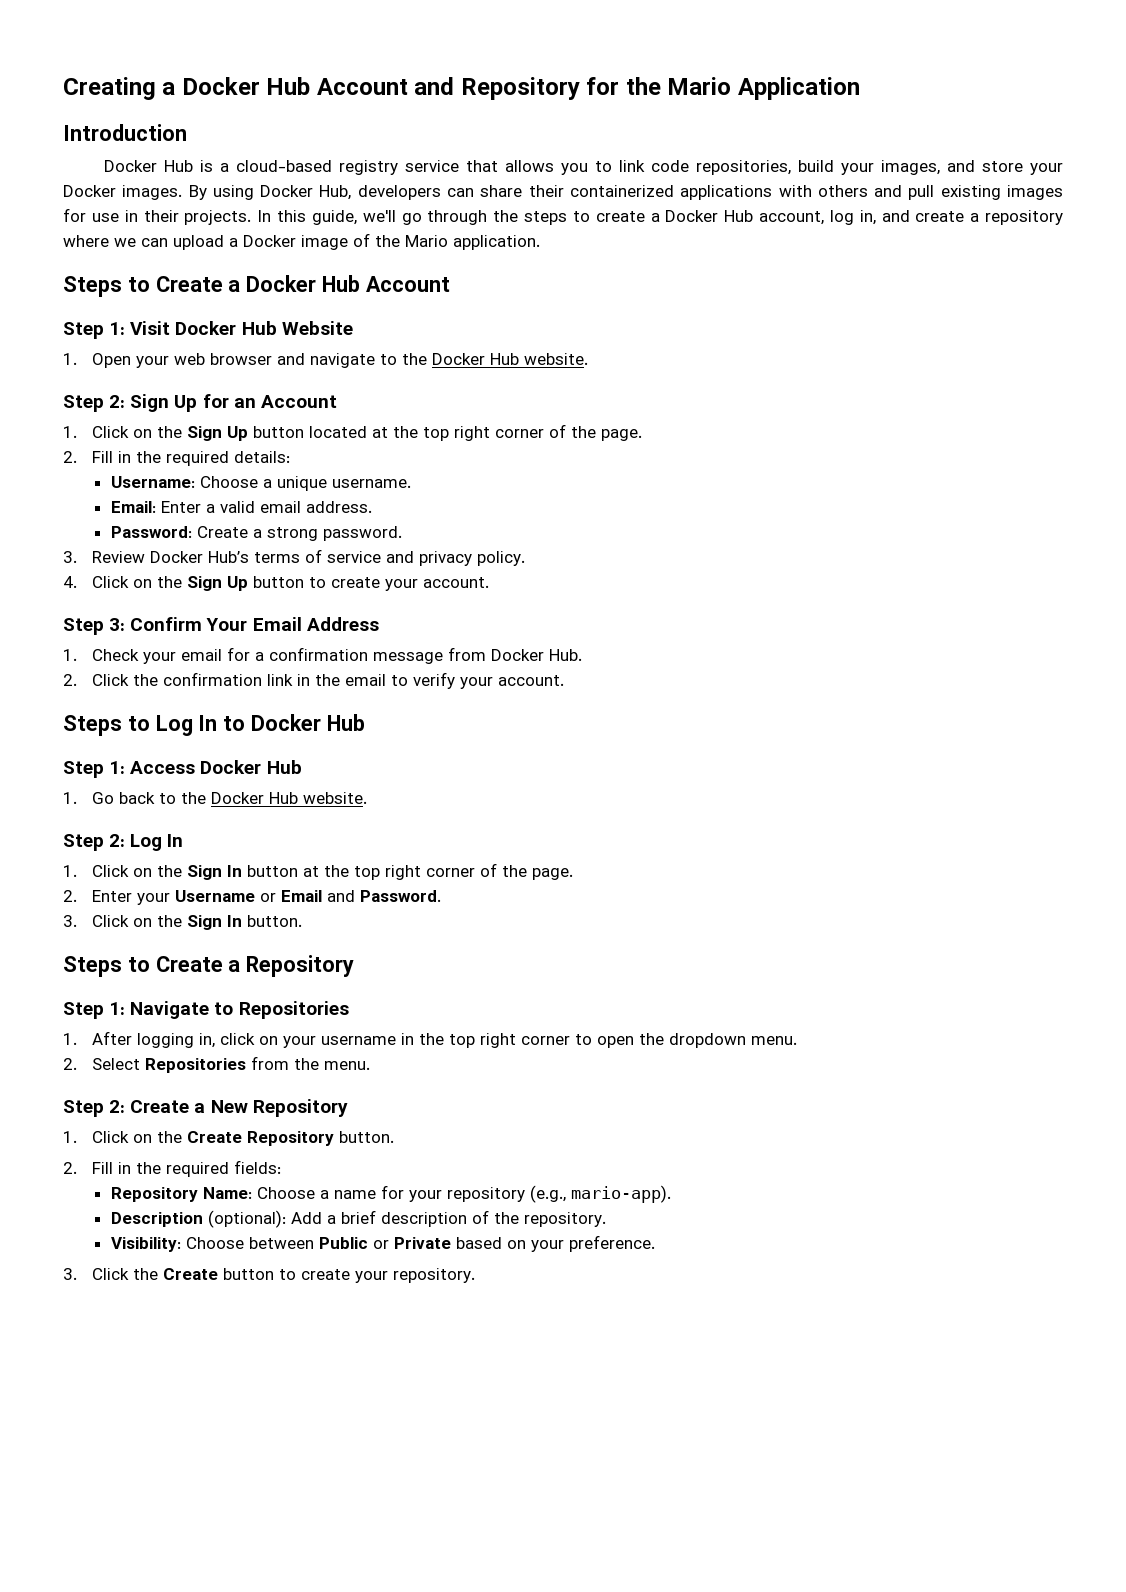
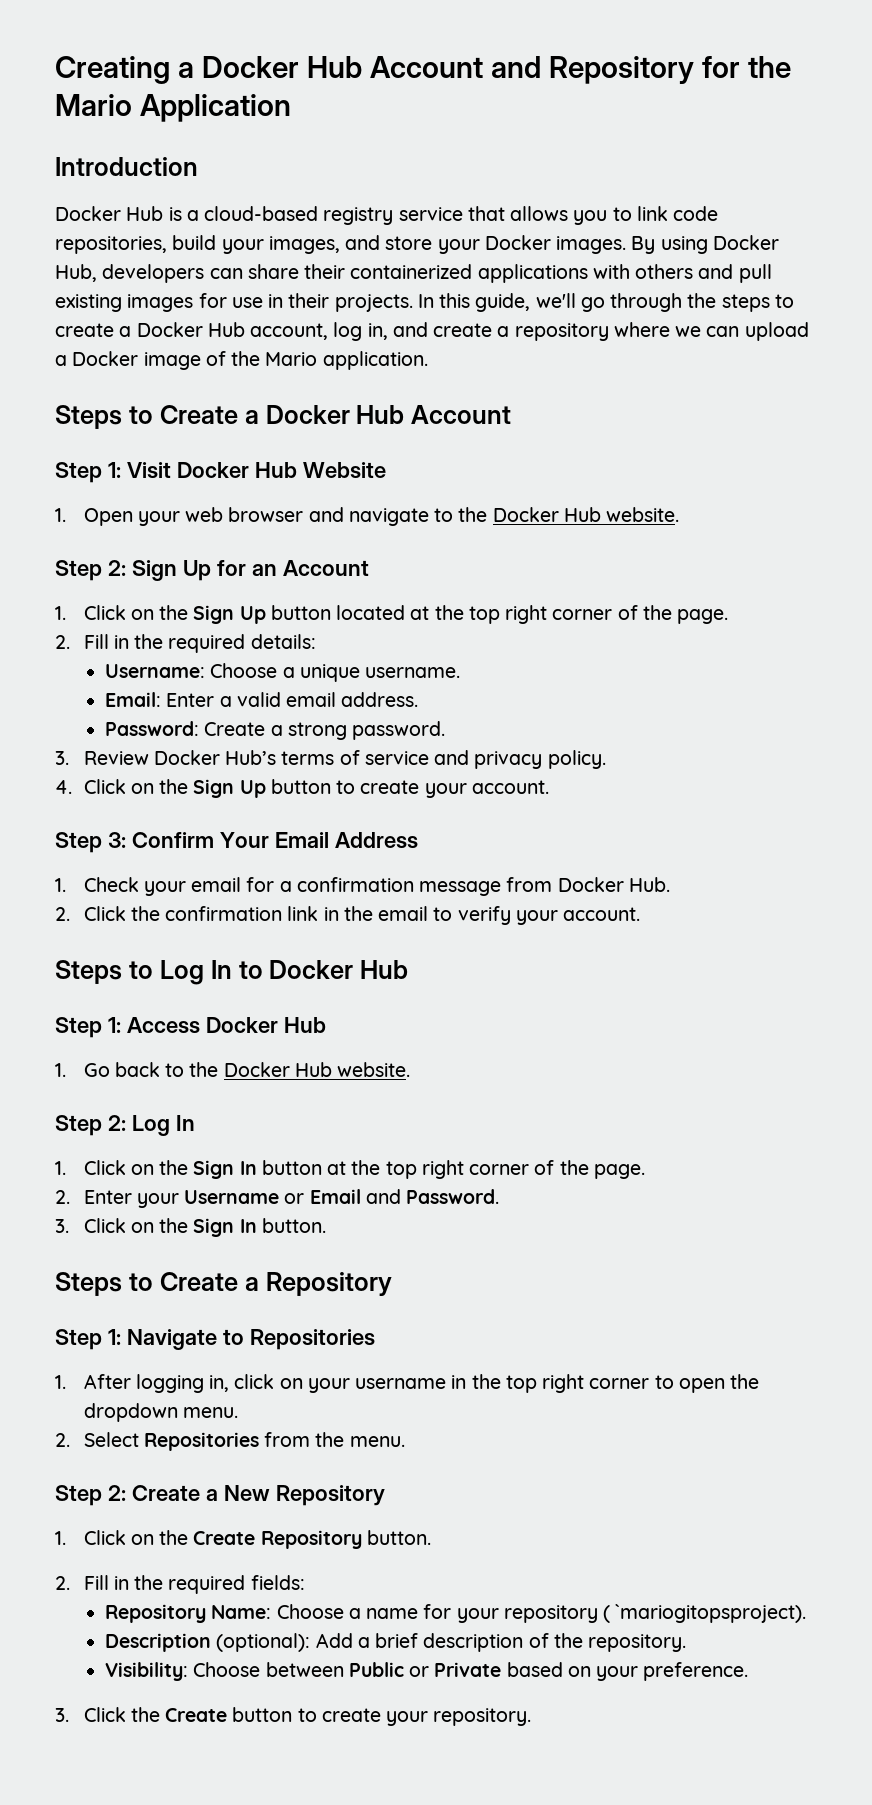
- Repository Name: Choose a name for your repository (e.g., mario-app).
+ Repository Name: Choose a name for your repository ( `mariogitopsproject).

